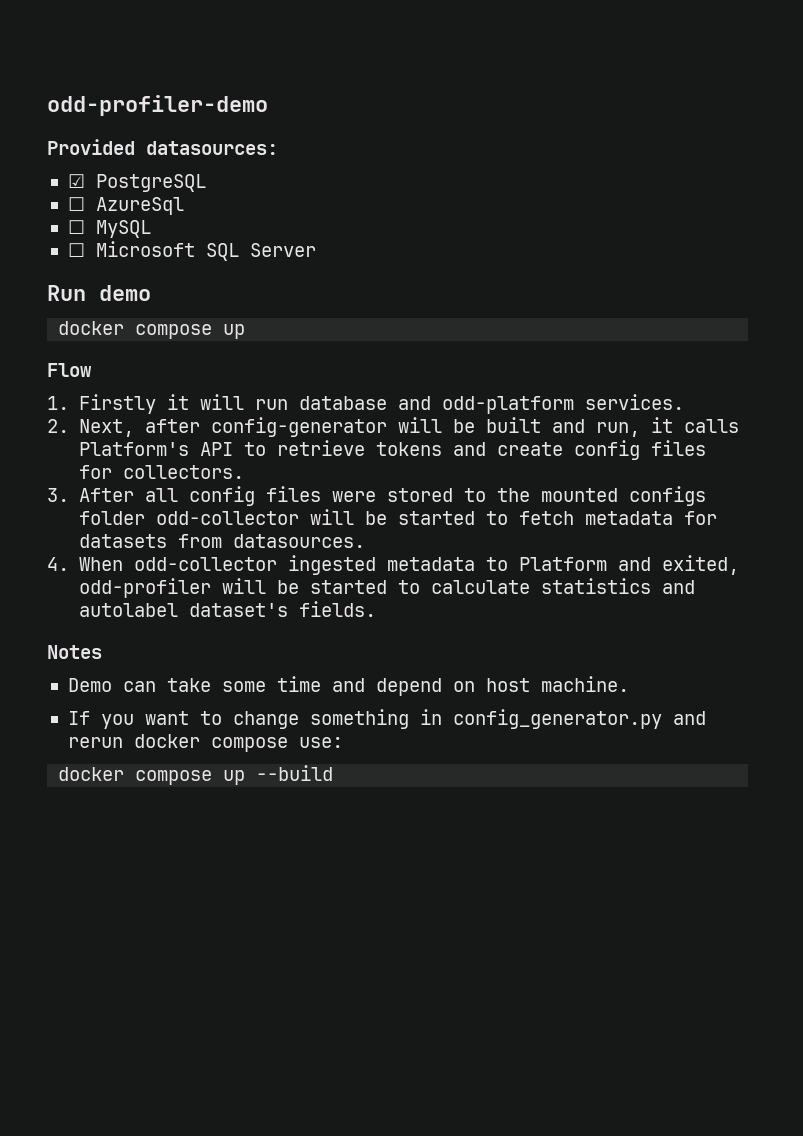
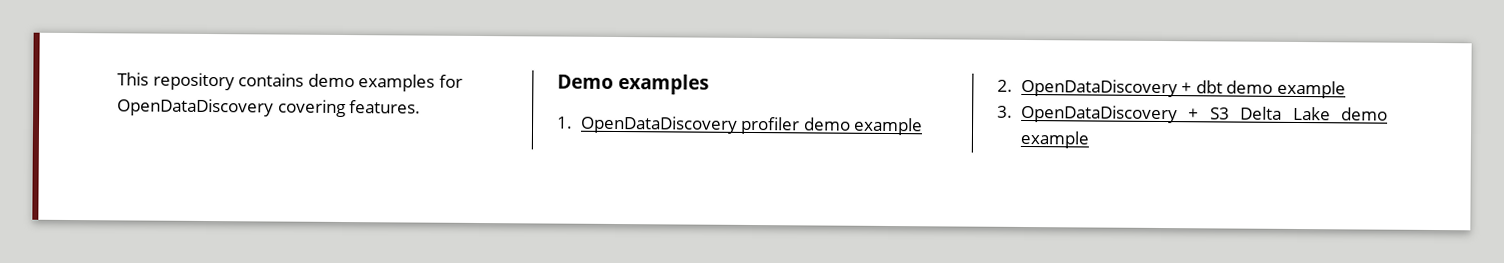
- odd-profiler-demo
- Provided datasources:
- ☑ PostgreSQL
- ☐ AzureSql
- ☐ MySQL
- ☐ Microsoft SQL Server
- Run demo
- docker compose up
- Flow
- 1. Firstly it will run database and odd-platform services.
- 2. Next, after config-generator will be built and run, it calls Platform's API to retrieve tokens and create config files for collectors.
- 3. After all config files were stored to the mounted configs folder odd-collector will be started to fetch metadata for datasets from datasources.
- 4. When odd-collector ingested metadata to Platform and exited, odd-profiler will be started to calculate statistics and autolabel dataset's fields.
- Notes
- Demo can take some time and depend on host machine.
- If you want to change something in config_generator.py and rerun docker compose use:
- docker compose up --build
+ This repository contains demo examples for OpenDataDiscovery covering features.
+ Demo examples
+ 1. OpenDataDiscovery profiler demo example
+ 2. OpenDataDiscovery + dbt demo example
+ 3. OpenDataDiscovery + S3 Delta Lake demo example

